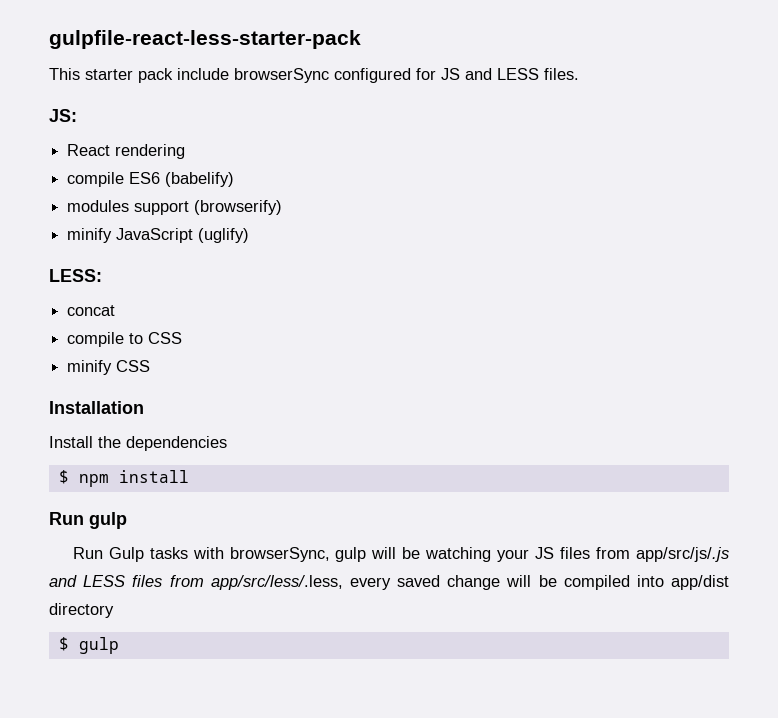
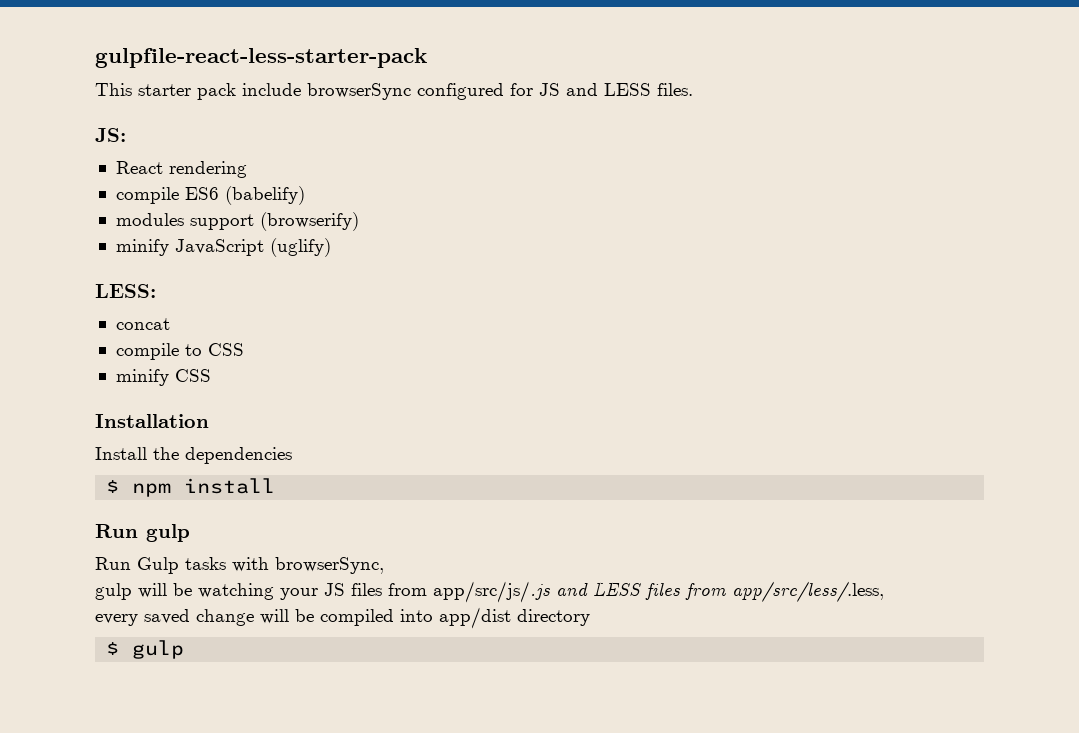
- Run Gulp tasks with browserSync, gulp will be watching your JS files from app/src/js/.js and LESS files from app/src/less/.less, every saved change will be compiled into app/dist directory
+ Run Gulp tasks with browserSync,
+ gulp will be watching your JS files from app/src/js/.js and LESS files from app/src/less/.less,
+ every saved change will be compiled into app/dist directory

